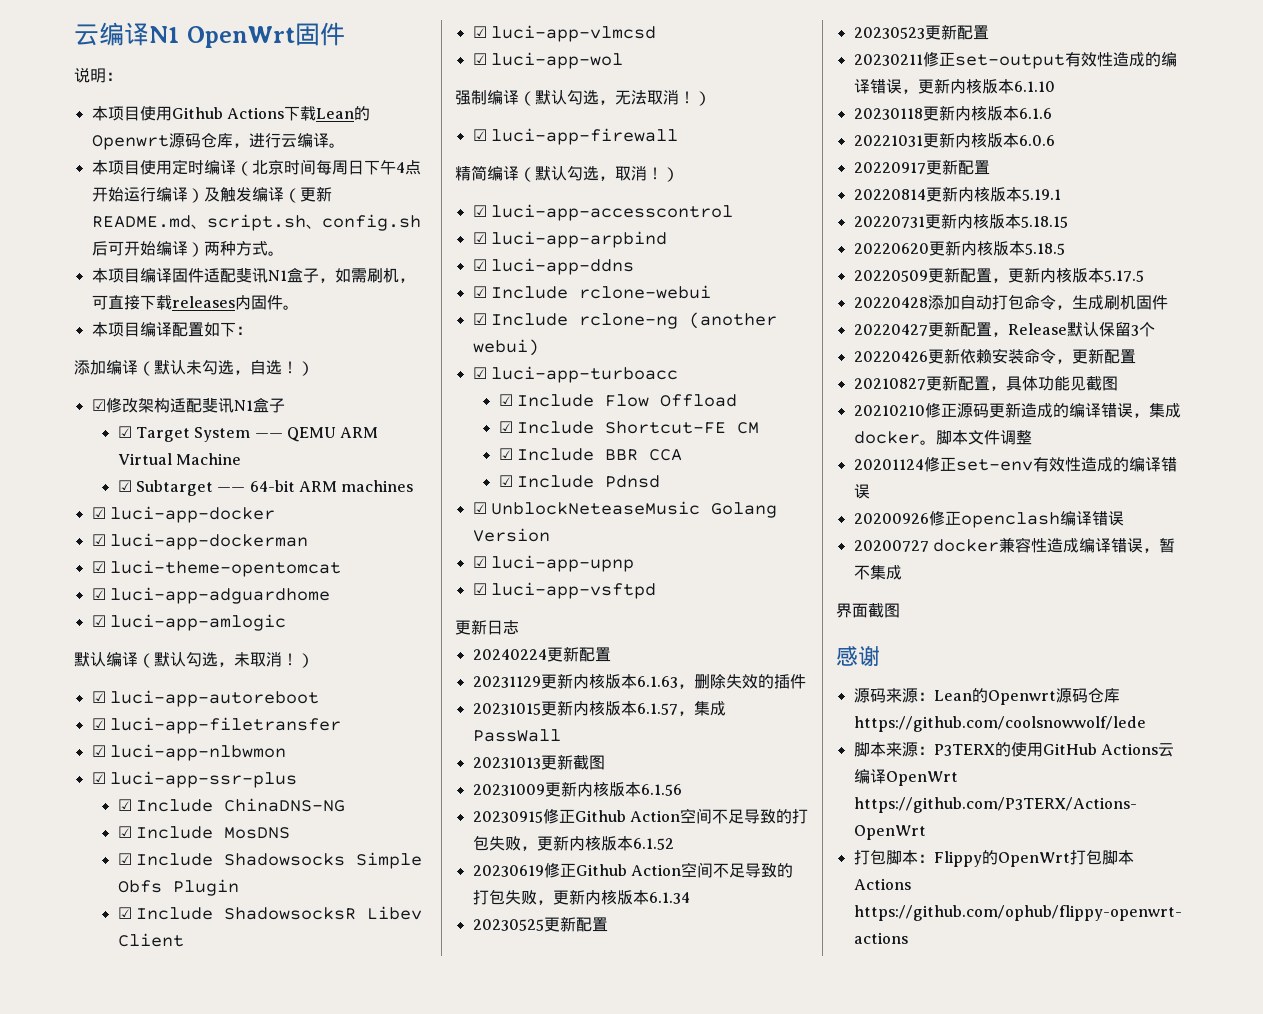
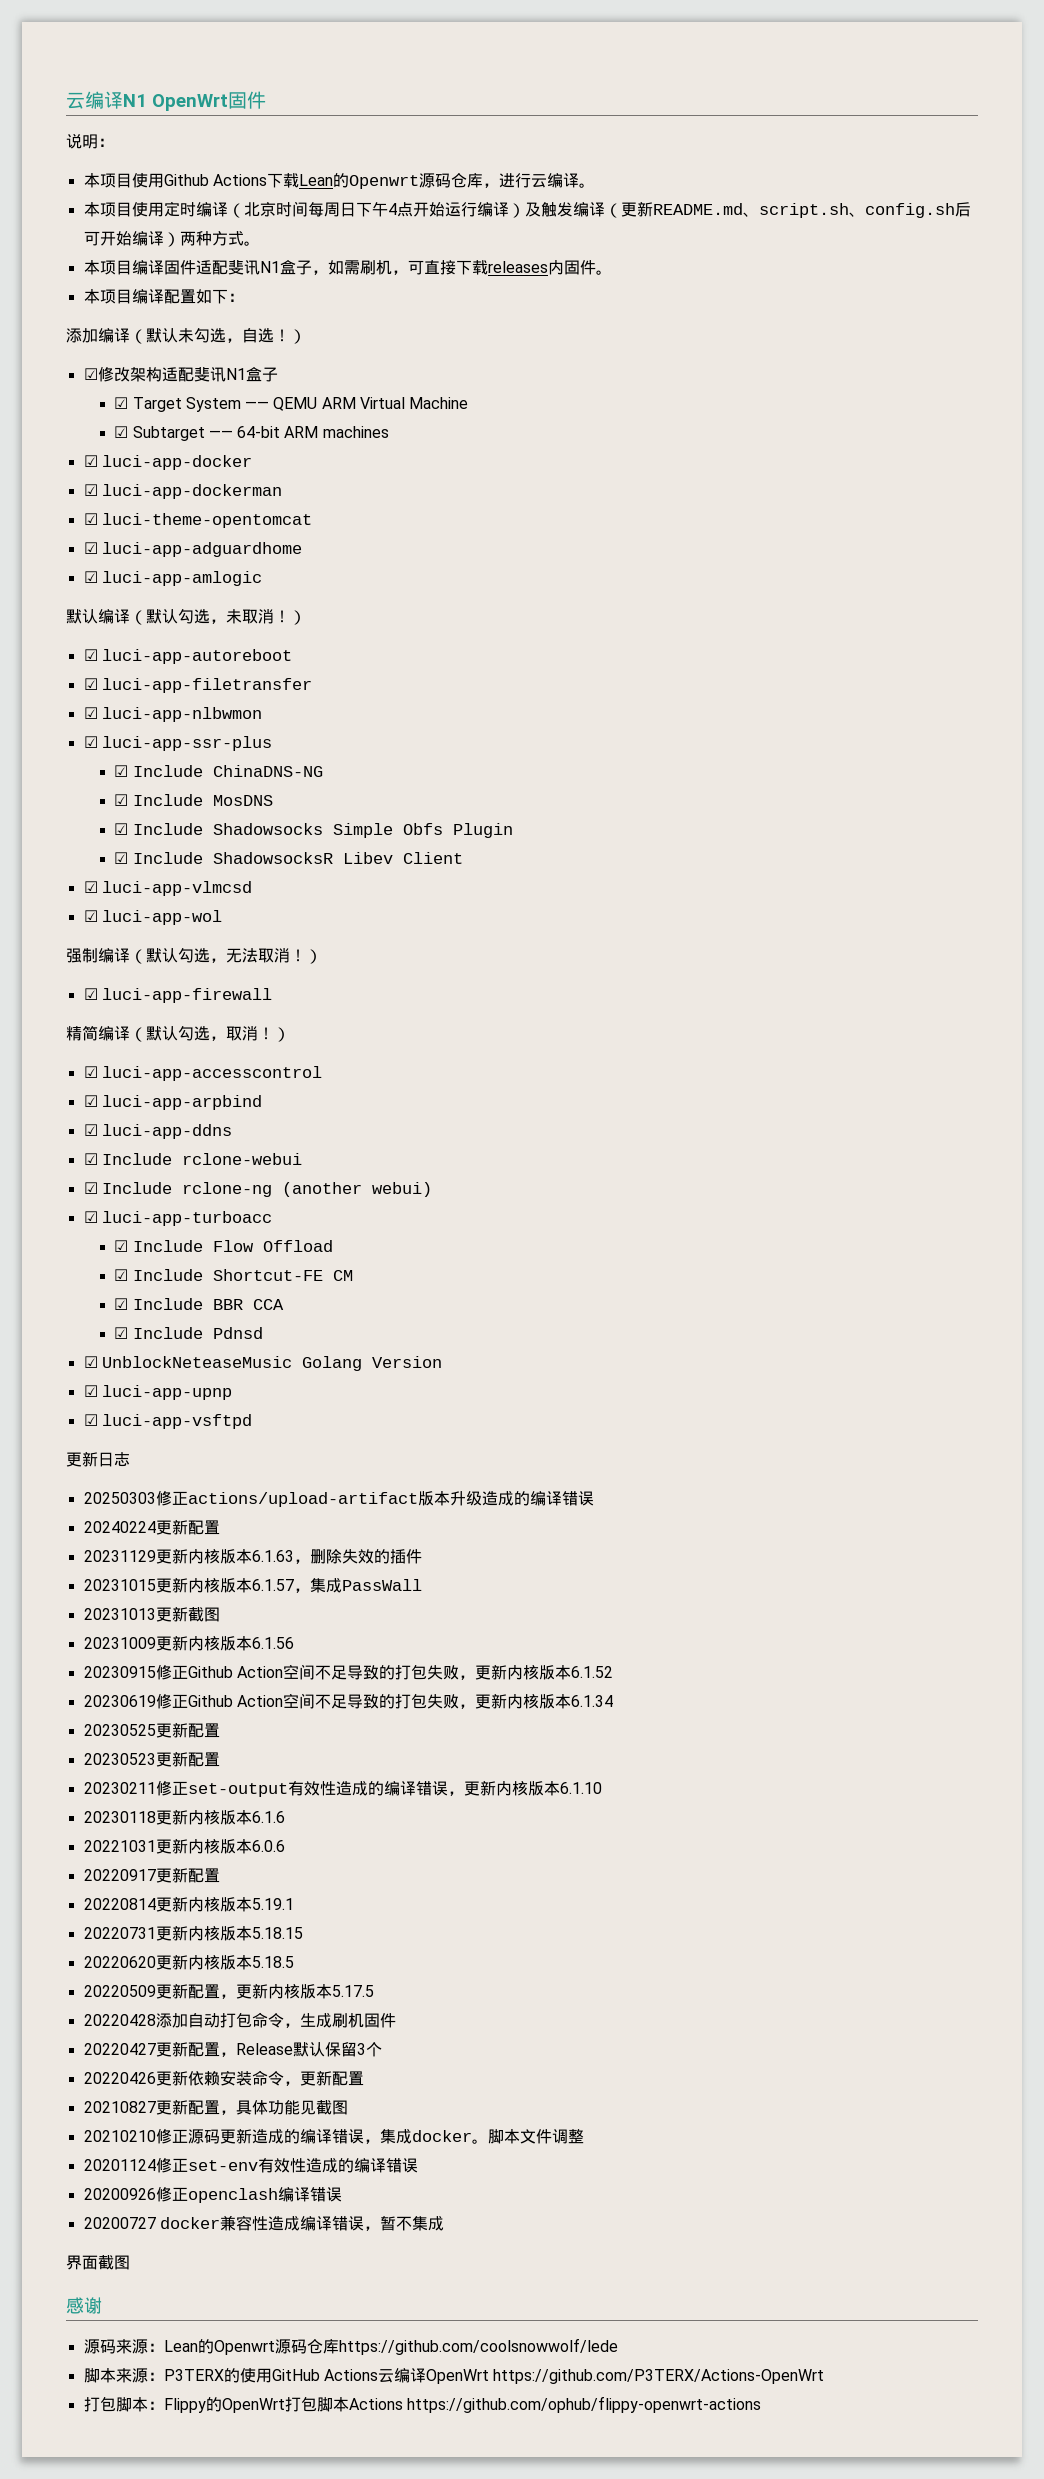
+ 20250303修正actions/upload-artifact版本升级造成的编译错误

